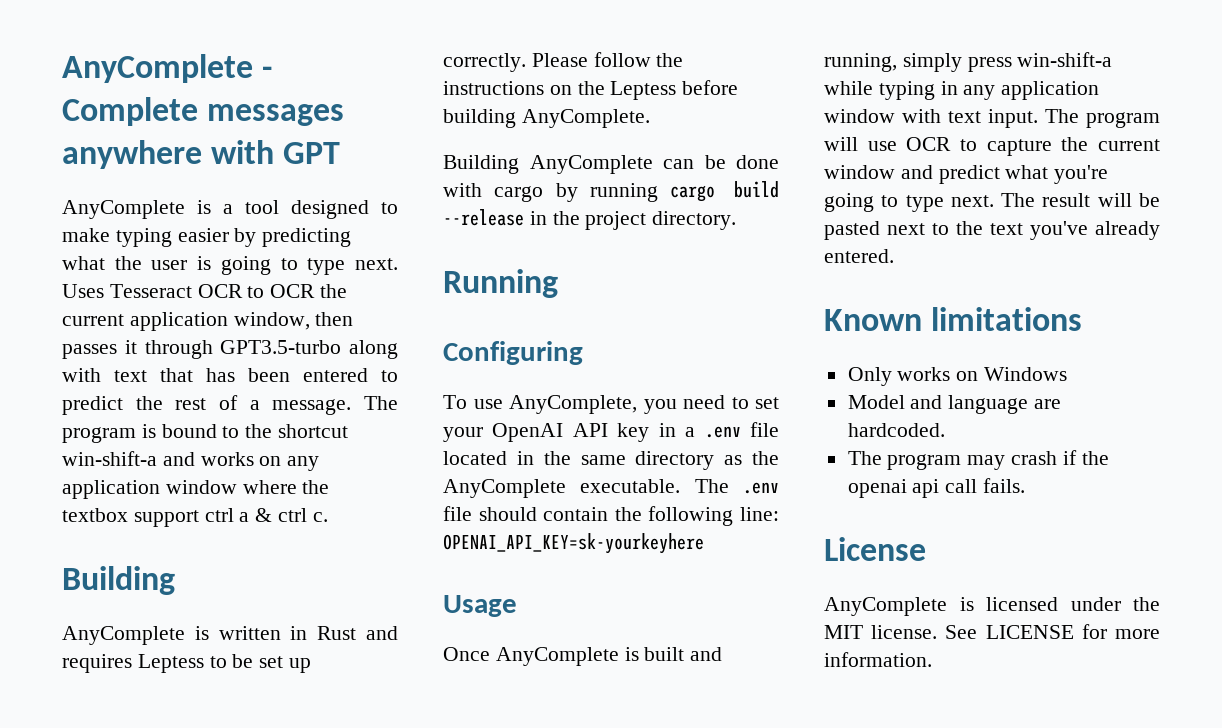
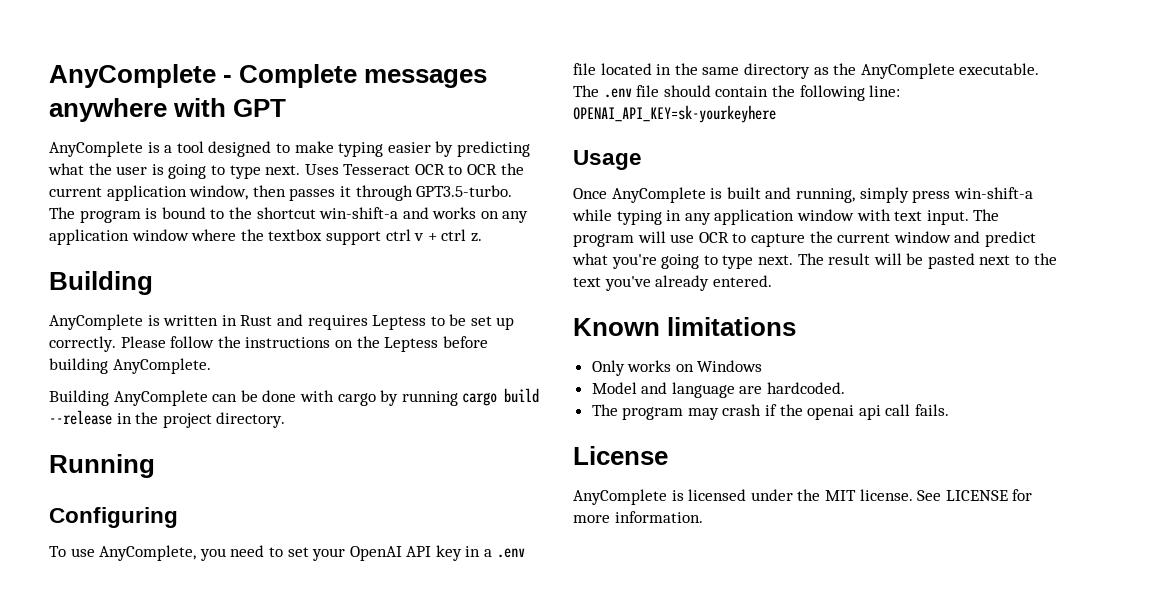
- Uses Tesseract OCR to OCR the current application window, then passes it through GPT3.5-turbo along with text that has been entered to predict the rest of a message. The program is bound to the shortcut win-shift-a and works on any application window where the textbox support ctrl a & ctrl c.
+ Uses Tesseract OCR to OCR the current application window, then passes it through GPT3.5-turbo. The program is bound to the shortcut win-shift-a and works on any application window where the textbox support ctrl v + ctrl z.

